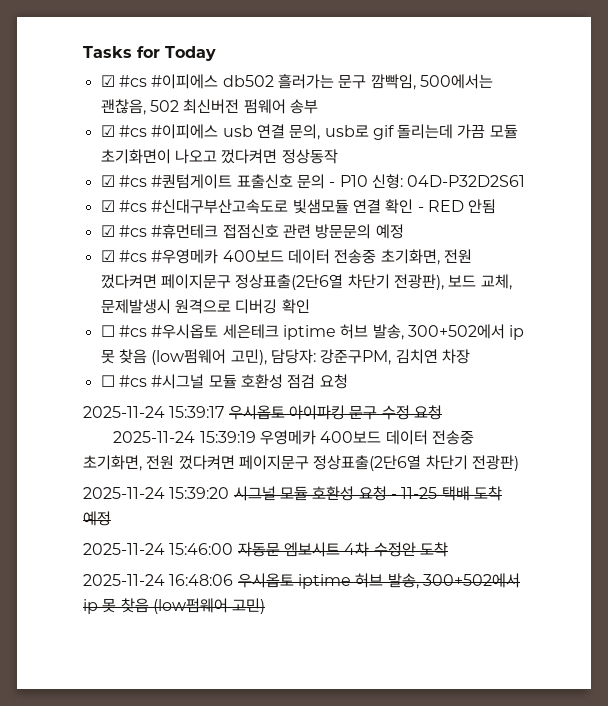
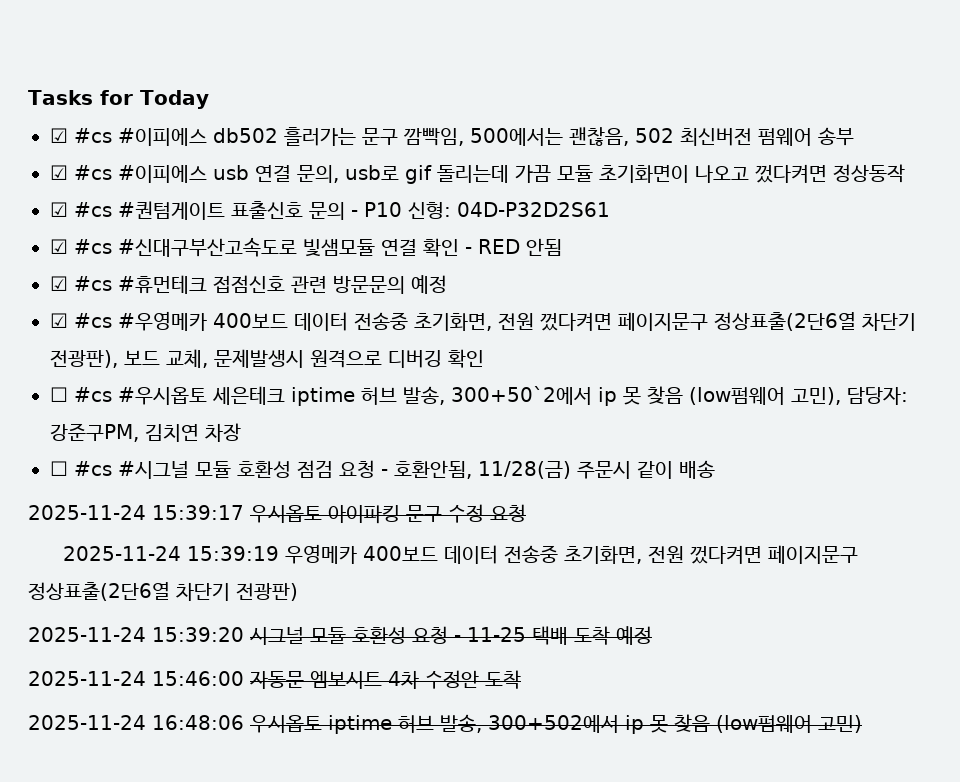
- ☐ #cs #우시옵토 세은테크 iptime 허브 발송, 300+502에서 ip 못 찾음 (low펌웨어 고민), 담당자: 강준구PM, 김치연 차장
+ ☐ #cs #우시옵토 세은테크 iptime 허브 발송, 300+50`2에서 ip 못 찾음 (low펌웨어 고민), 담당자: 강준구PM, 김치연 차장
- ☐ #cs #시그널 모듈 호환성 점검 요청
+ ☐ #cs #시그널 모듈 호환성 점검 요청 - 호환안됨, 11/28(금) 주문시 같이 배송

